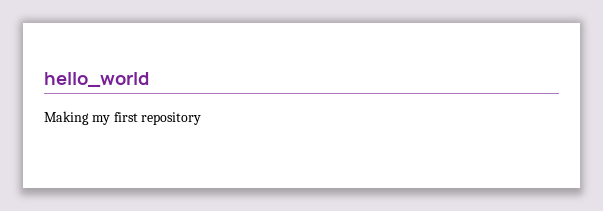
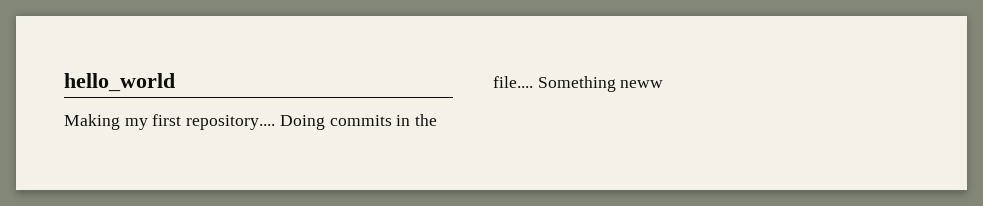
- Making my first repository
+ Making my first repository.... Doing commits in the file.... Something neww

